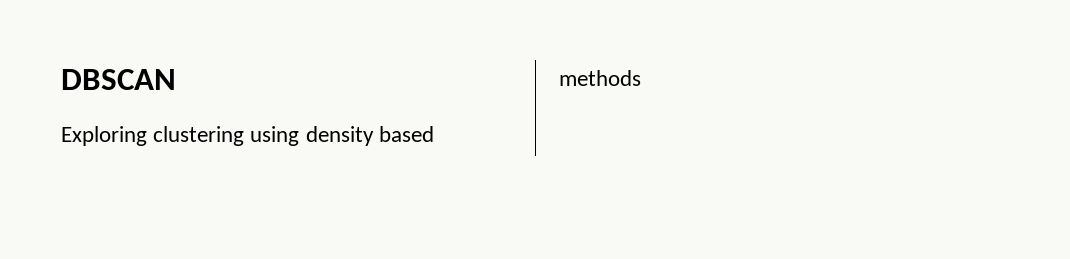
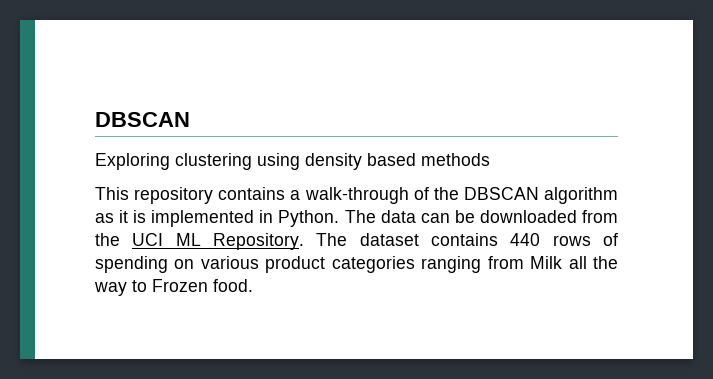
+ This repository contains a walk-through of the DBSCAN algorithm as it is implemented in Python. The data can be downloaded from the UCI ML Repository. The dataset contains 440 rows of spending on various product categories ranging from Milk all the way to Frozen food.

